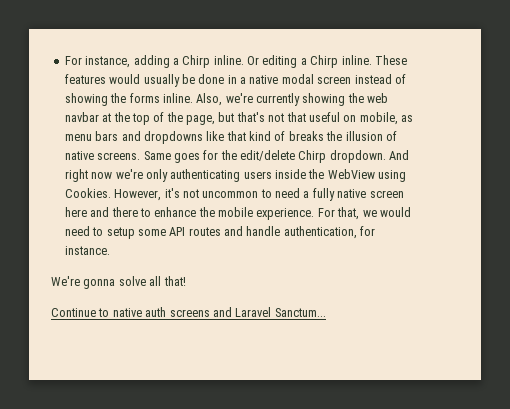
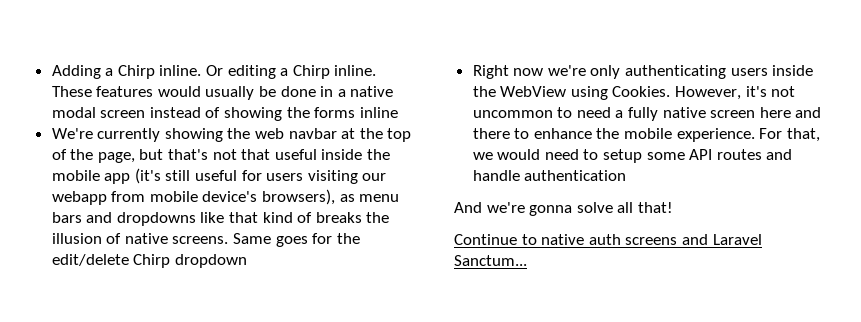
- For instance, adding a Chirp inline.
+ Adding a Chirp inline.
- These features would usually be done in a native modal screen instead of showing the forms inline. Also, we're currently showing the web navbar at the top of the page, but that's not that useful on mobile, as menu bars and dropdowns like that kind of breaks the illusion of native screens.
+ These features would usually be done in a native modal screen instead of showing the forms inline
+ We're currently showing the web navbar at the top of the page, but that's not that useful inside the mobile app (it's still useful for users visiting our webapp from mobile device's browsers), as menu bars and dropdowns like that kind of breaks the illusion of native screens.
- Same goes for the edit/delete Chirp dropdown. And right now we're only authenticating users inside the WebView using Cookies.
+ Same goes for the edit/delete Chirp dropdown
+ Right now we're only authenticating users inside the WebView using Cookies.
- For that, we would need to setup some API routes and handle authentication, for instance.
- We're gonna solve all that!
+ For that, we would need to setup some API routes and handle authentication
+ And we're gonna solve all that!

